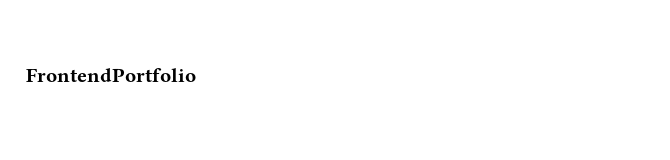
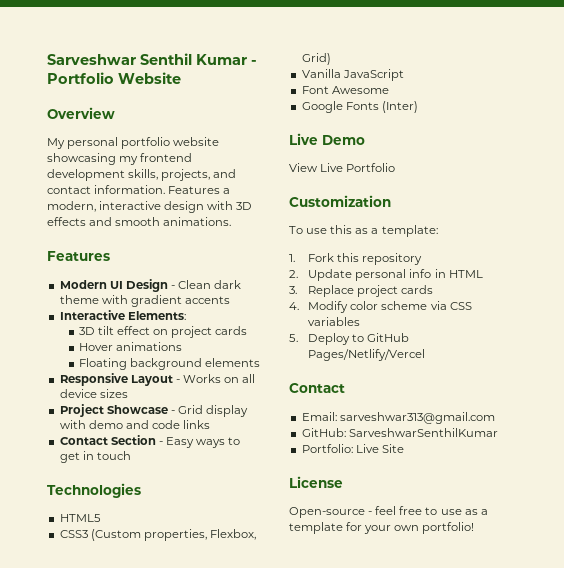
- FrontendPortfolio
+ Sarveshwar Senthil Kumar - Portfolio Website
+ Overview
+ My personal portfolio website showcasing my frontend development skills, projects, and contact information. Features a modern, interactive design with 3D effects and smooth animations.
+ Features
+ Modern UI Design - Clean dark theme with gradient accents
+ Interactive Elements:
+ 3D tilt effect on project cards
+ Hover animations
+ Floating background elements
+ Responsive Layout - Works on all device sizes
+ Project Showcase - Grid display with demo and code links
+ Contact Section - Easy ways to get in touch
+ Technologies
+ HTML5
+ CSS3 (Custom properties, Flexbox, Grid)
+ Vanilla JavaScript
+ Font Awesome
+ Google Fonts (Inter)
+ Live Demo
+ View Live Portfolio
+ Customization
+ To use this as a template:
+ 1. Fork this repository
+ 2. Update personal info in HTML
+ 3. Replace project cards
+ 4. Modify color scheme via CSS variables
+ 5. Deploy to GitHub Pages/Netlify/Vercel
+ Contact
+ Email: sarveshwar313@gmail.com
+ GitHub: SarveshwarSenthilKumar
+ Portfolio: Live Site
+ License
+ Open-source - feel free to use as a template for your own portfolio!

